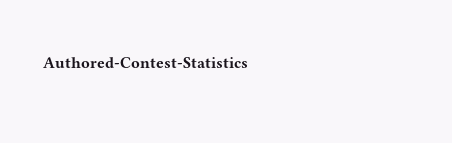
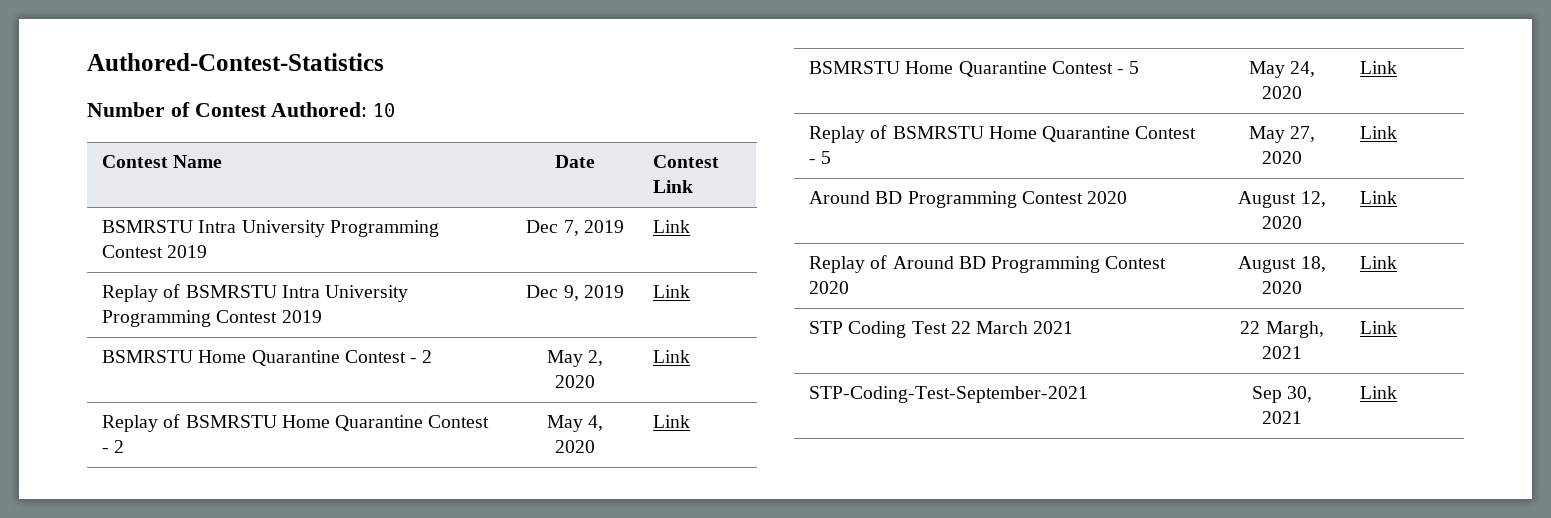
+ Number of Contest Authored: 10
+ Contest Name | Date | Contest Link
+ BSMRSTU Intra University Programming Contest 2019 | Dec 7, 2019 | Link
+ Replay of BSMRSTU Intra University Programming Contest 2019 | Dec 9, 2019 | Link
+ BSMRSTU Home Quarantine Contest - 2 | May 2, 2020 | Link
+ Replay of BSMRSTU Home Quarantine Contest - 2 | May 4, 2020 | Link
+ BSMRSTU Home Quarantine Contest - 5 | May 24, 2020 | Link
+ Replay of BSMRSTU Home Quarantine Contest - 5 | May 27, 2020 | Link
+ Around BD Programming Contest 2020 | August 12, 2020 | Link
+ Replay of Around BD Programming Contest 2020 | August 18, 2020 | Link
+ STP Coding Test 22 March 2021 | 22 Margh, 2021 | Link
+ STP-Coding-Test-September-2021 | Sep 30, 2021 | Link

